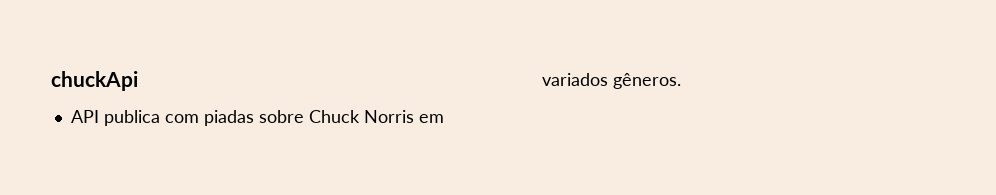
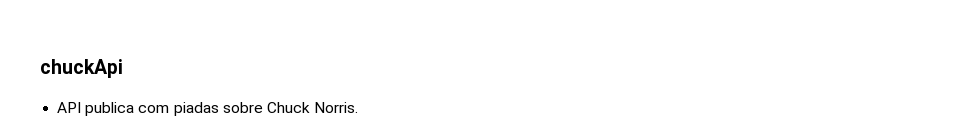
- API publica com piadas sobre Chuck Norris em variados gêneros.
+ API publica com piadas sobre Chuck Norris.

